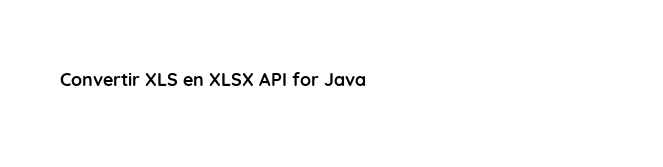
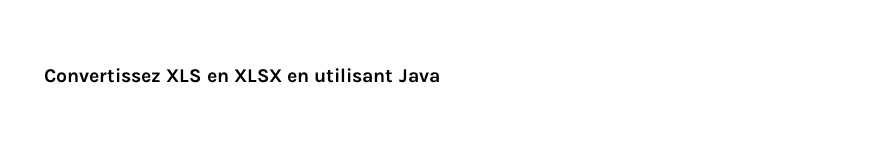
- Convertir XLS en XLSX API for Java
+ Convertissez XLS en XLSX en utilisant Java

